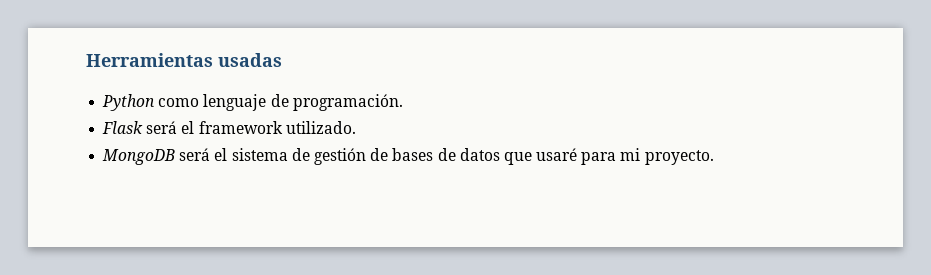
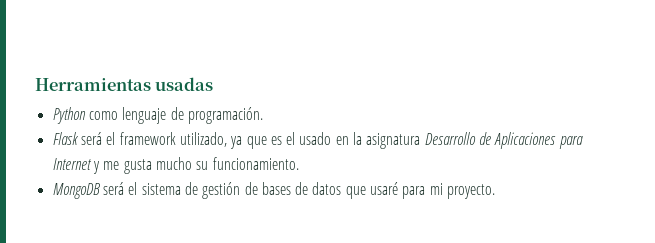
- Flask será el framework utilizado.
+ Flask será el framework utilizado, ya que es el usado en la asignatura Desarrollo de Aplicaciones para Internet y me gusta mucho su funcionamiento.

